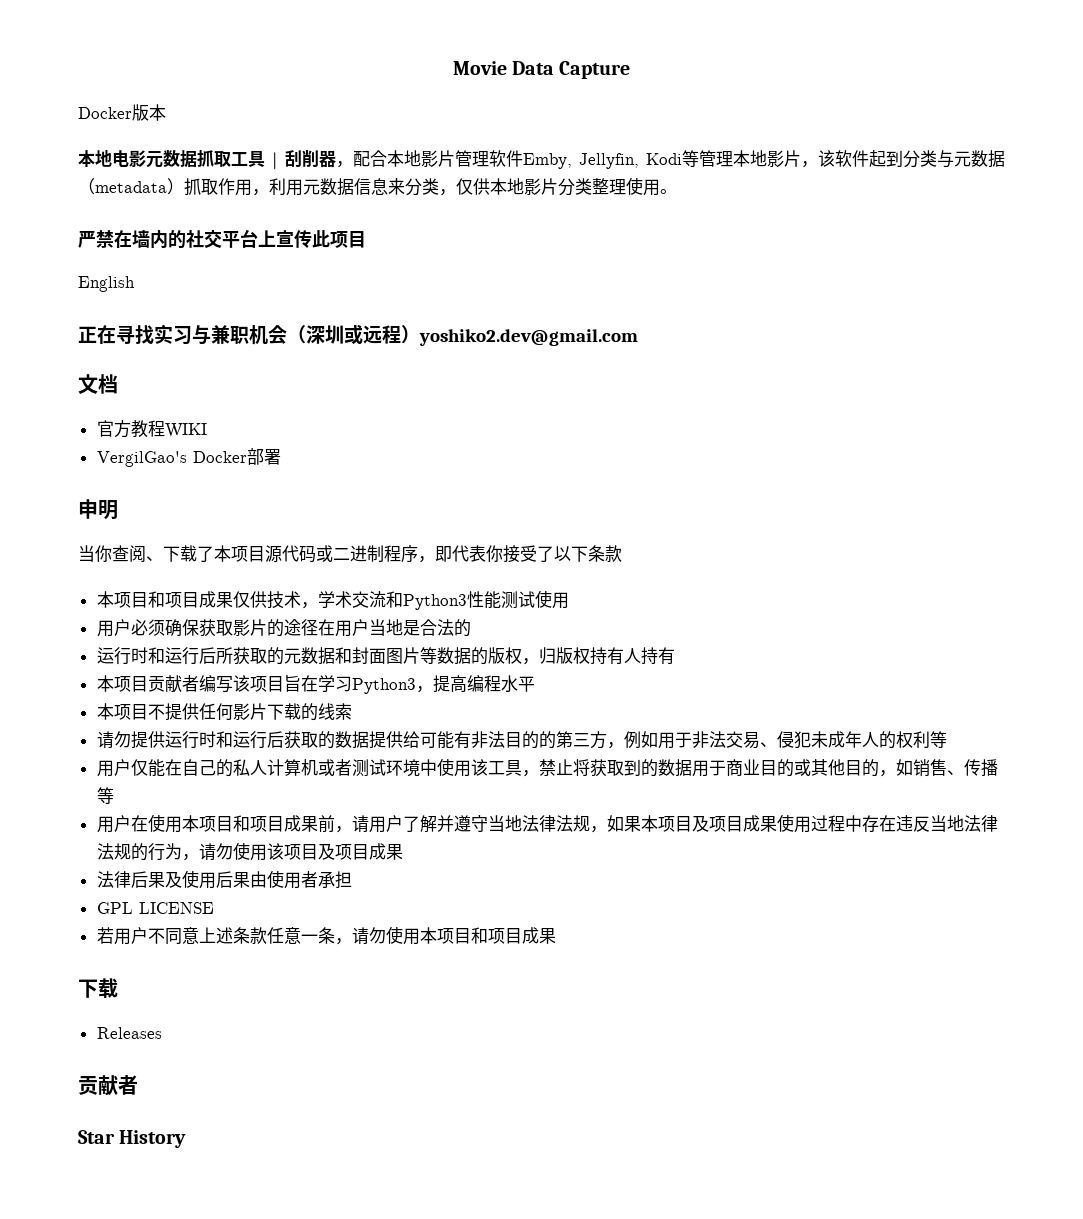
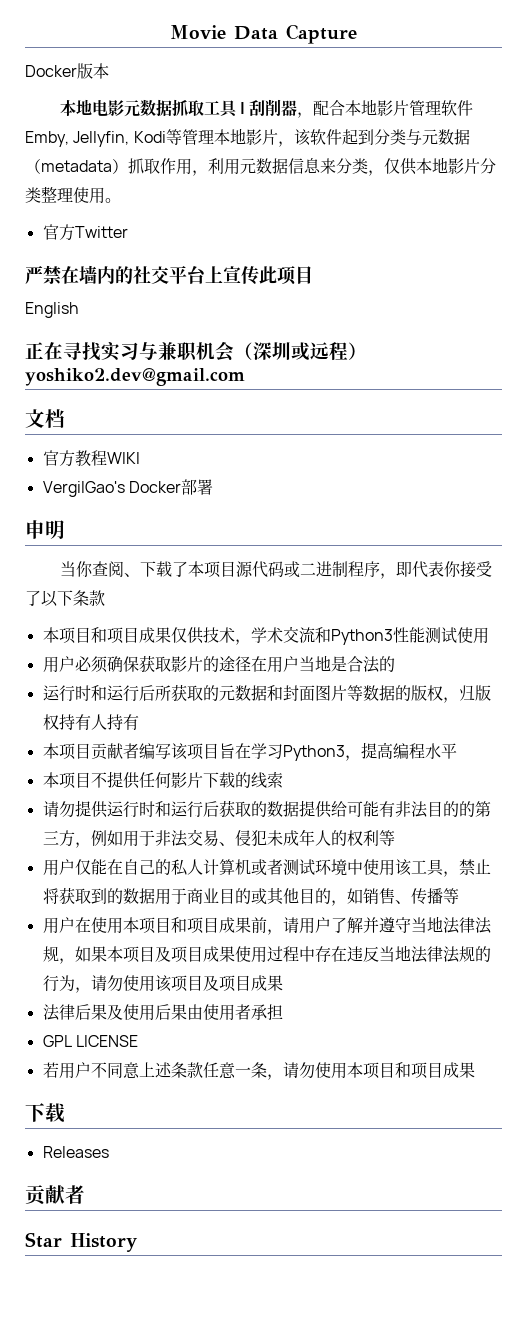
+ 官方Twitter

